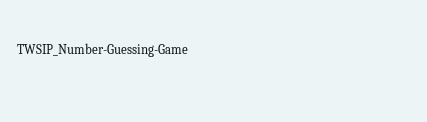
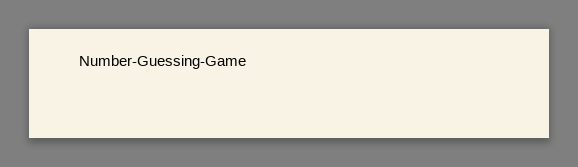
- TWSIP_Number-Guessing-Game
+ Number-Guessing-Game

